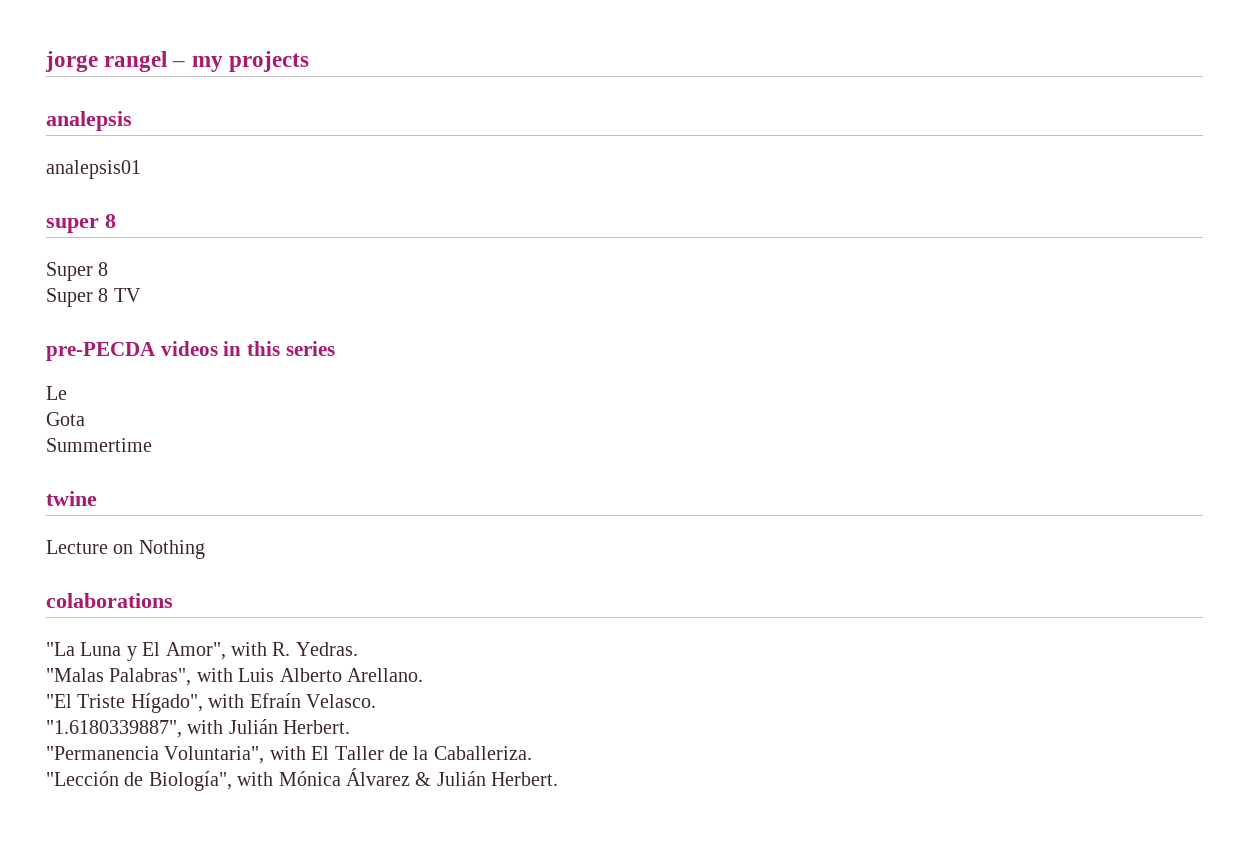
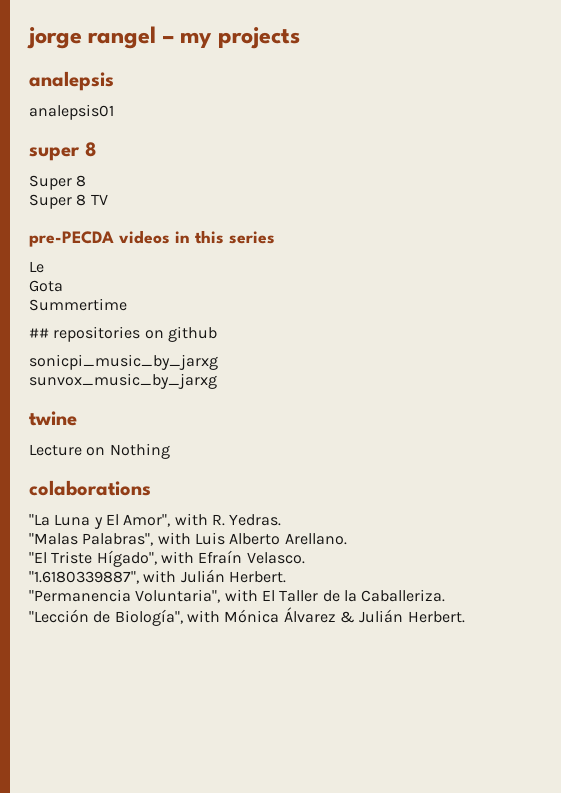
+ ## repositories on github
+ sonicpi_music_by_jarxg
+ sunvox_music_by_jarxg

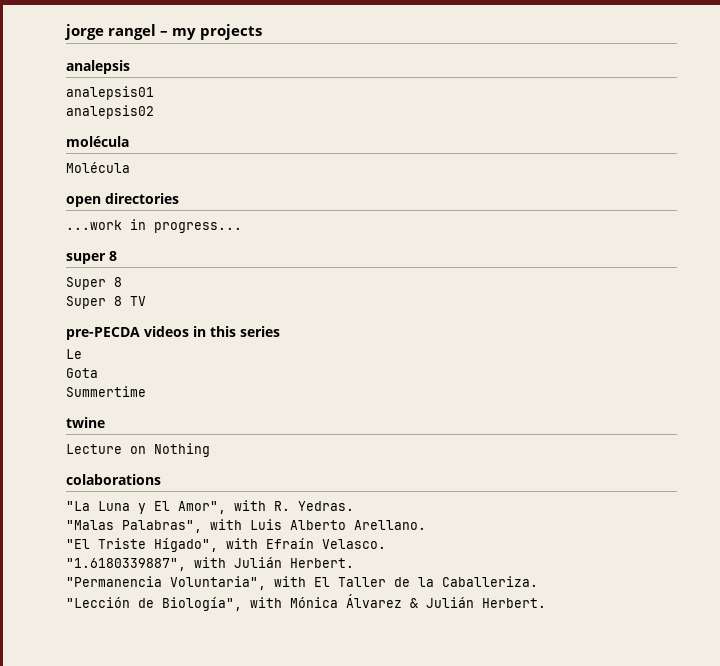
+ analepsis02
+ molécula
+ Molécula
+ open directories
+ ...work in progress...
- ## repositories on github
- sonicpi_music_by_jarxg
- sunvox_music_by_jarxg

